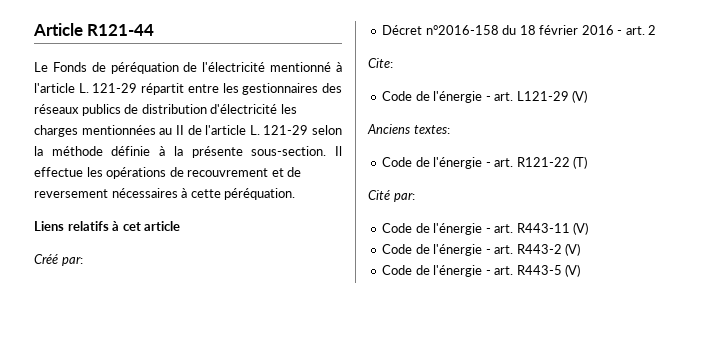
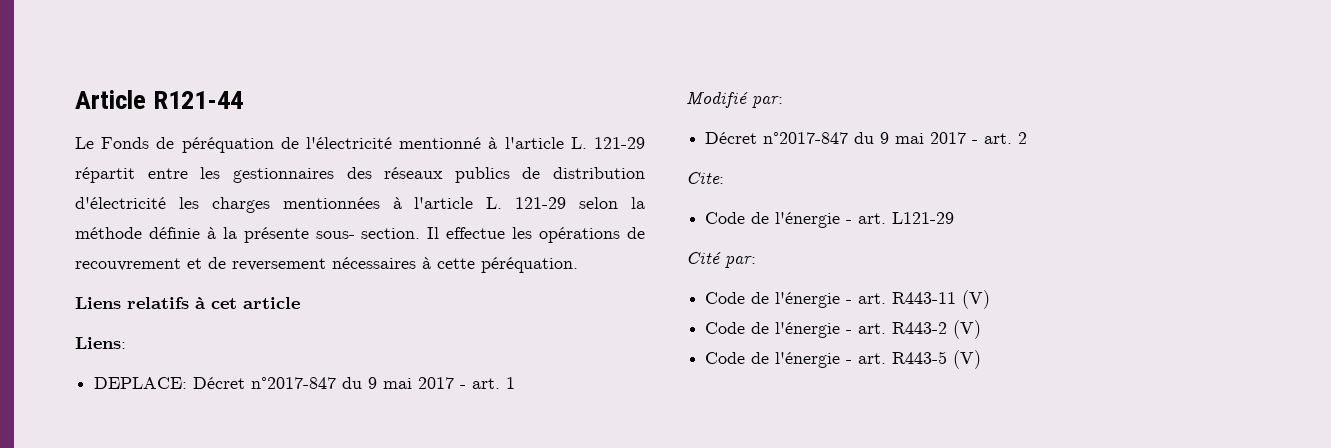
- Le Fonds de péréquation de l'électricité mentionné à l'article L. 121-29 répartit entre les gestionnaires des réseaux publics de distribution d'électricité les charges mentionnées au II de l'article L. 121-29 selon la méthode définie à la présente sous-section.
+ Le Fonds de péréquation de l'électricité mentionné à l'article L. 121-29 répartit entre les gestionnaires des réseaux publics de distribution d'électricité les charges mentionnées à l'article L. 121-29 selon la méthode définie à la présente sous- section.
- Créé par:
- Décret n°2016-158 du 18 février 2016 - art. 2
+ Liens:
+ DEPLACE: Décret n°2017-847 du 9 mai 2017 - art. 1
+ Modifié par:
+ Décret n°2017-847 du 9 mai 2017 - art. 2
- Code de l'énergie - art. L121-29 (V)
- Anciens textes:
- Code de l'énergie - art. R121-22 (T)
+ Code de l'énergie - art. L121-29

